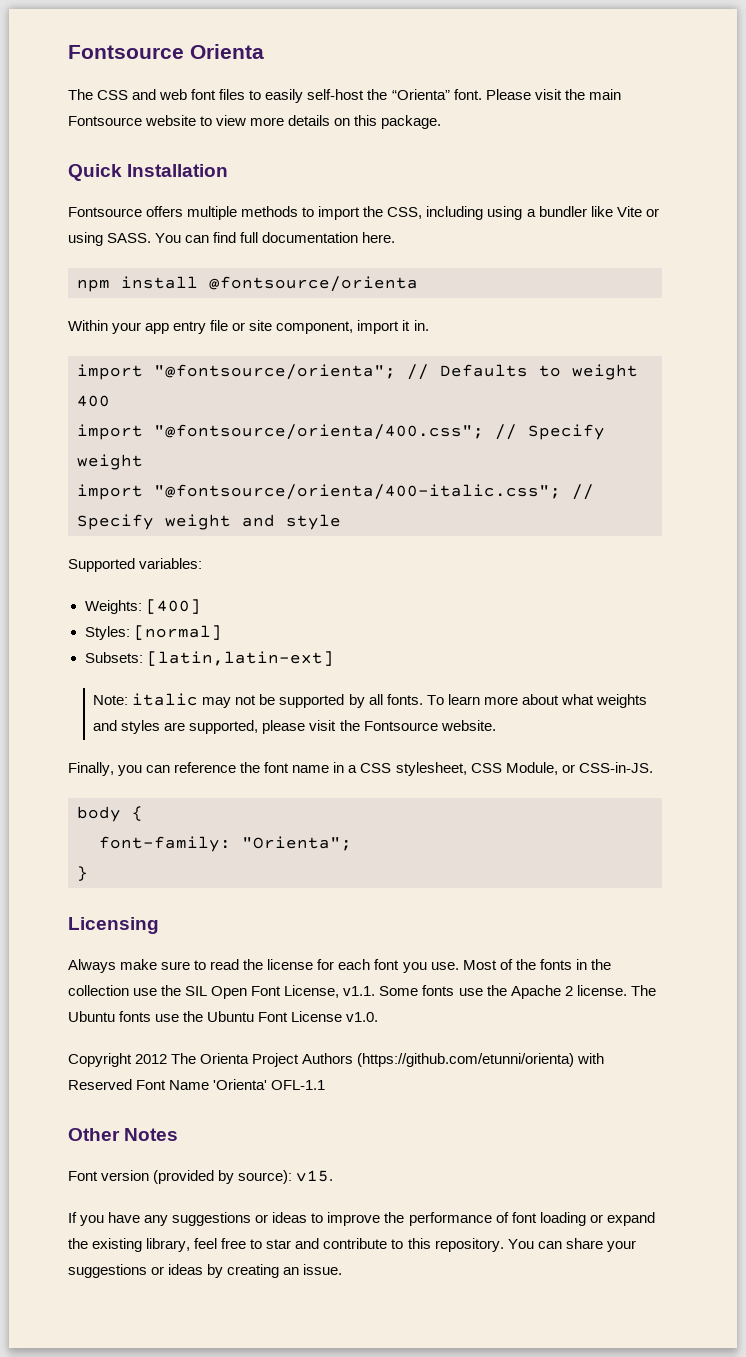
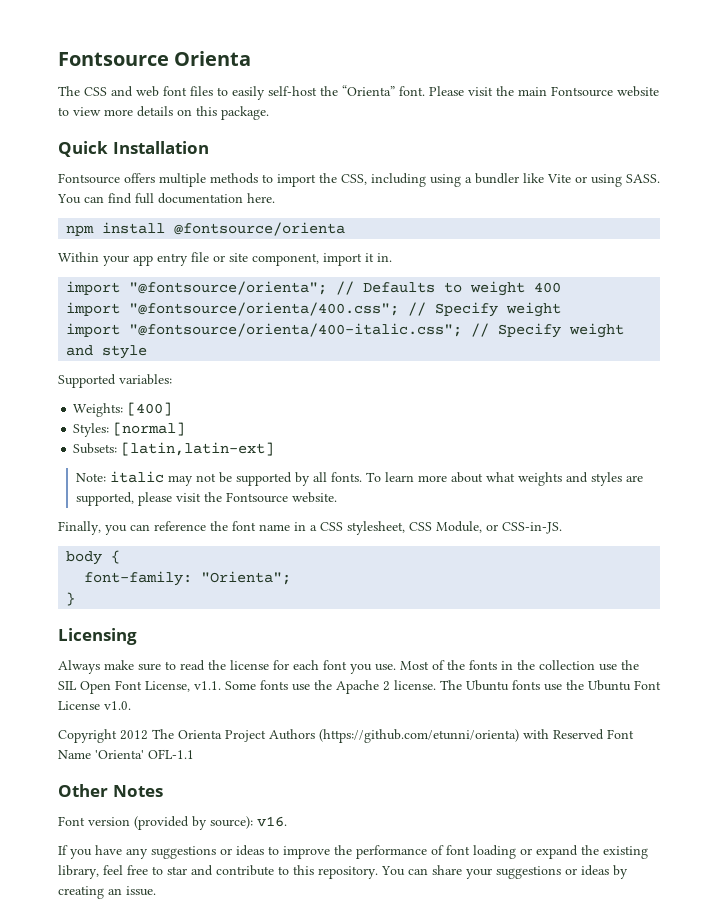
- Font version (provided by source): v15.
+ Font version (provided by source): v16.

